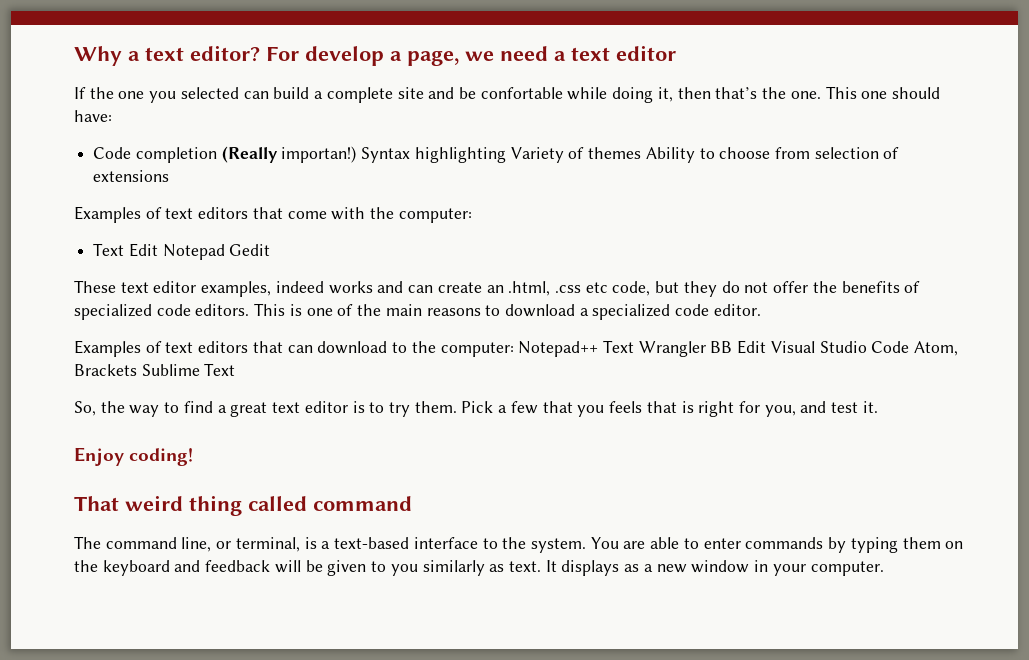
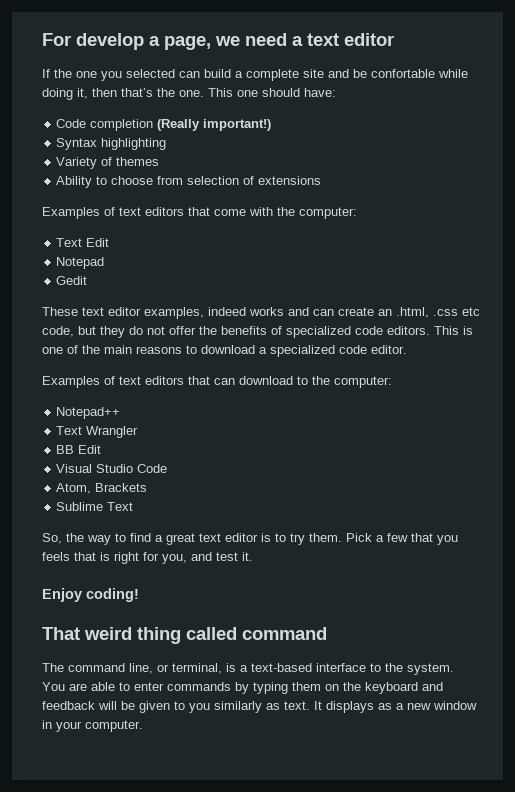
- Why a text editor?
- Code completion (Really importan!) Syntax highlighting Variety of themes Ability to choose from selection of extensions
+ Code completion (Really important!)
+ Syntax highlighting
+ Variety of themes
+ Ability to choose from selection of extensions
- Text Edit Notepad Gedit
+ Text Edit
+ Notepad
+ Gedit
- Examples of text editors that can download to the computer: Notepad++ Text Wrangler BB Edit Visual Studio Code Atom, Brackets Sublime Text
+ Examples of text editors that can download to the computer:
+ Notepad++
+ Text Wrangler
+ BB Edit
+ Visual Studio Code
+ Atom, Brackets
+ Sublime Text

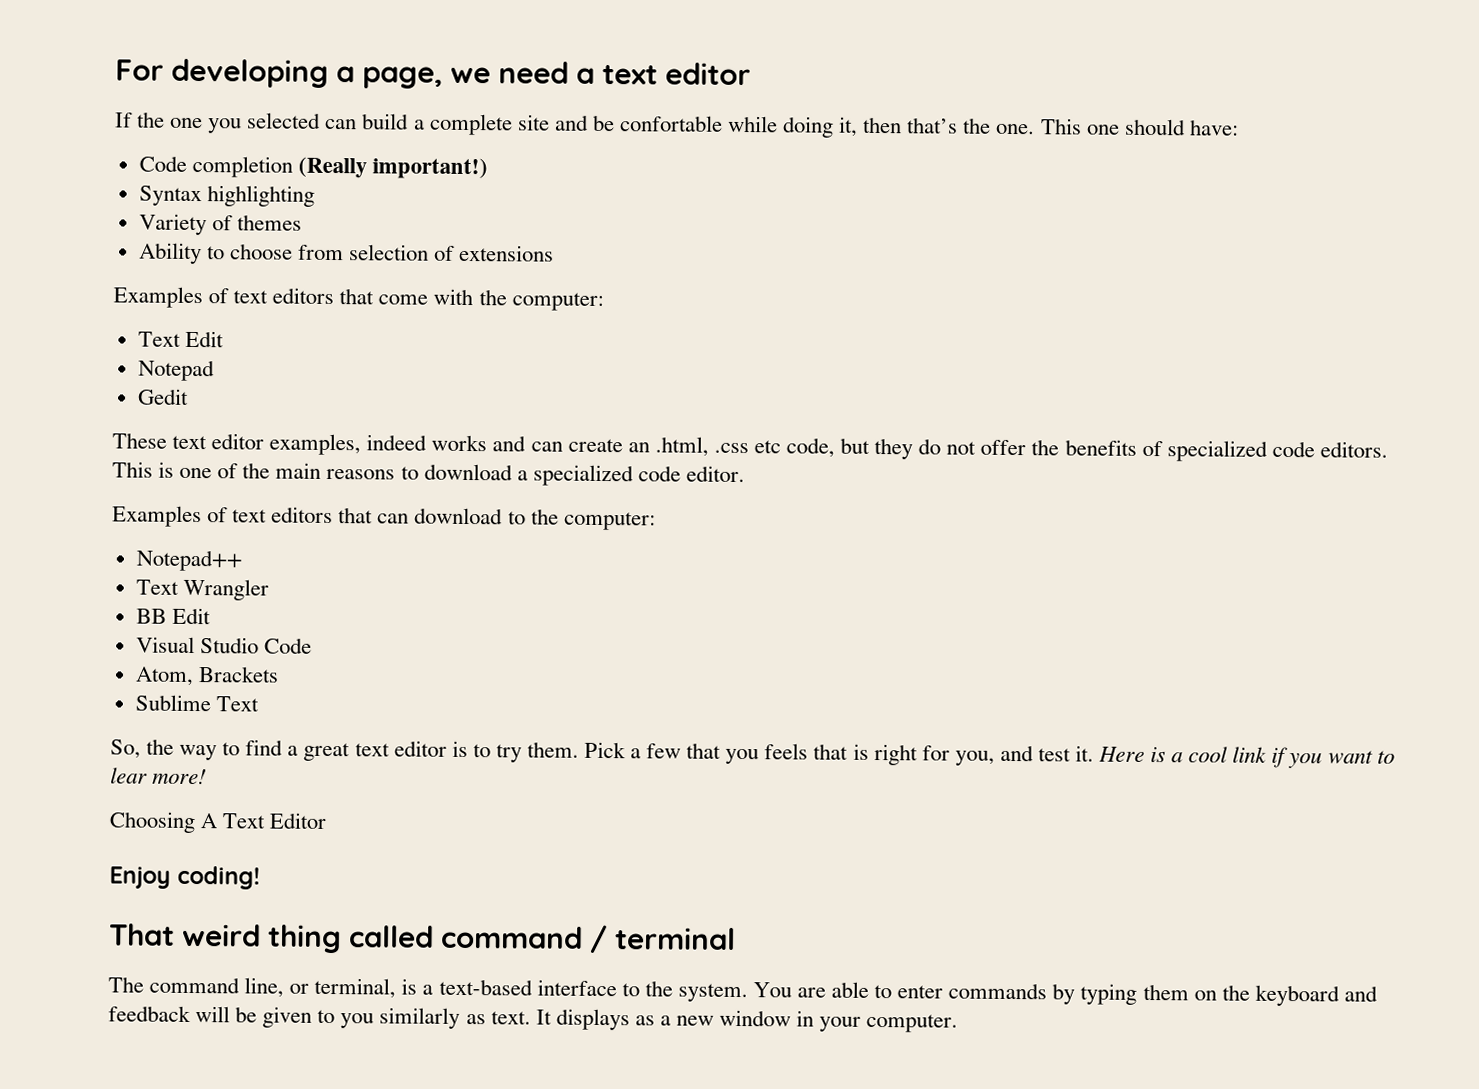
- For develop a page, we need a text editor
+ For developing a page, we need a text editor
+ Here is a cool link if you want to lear more!
+ Choosing A Text Editor
- That weird thing called command
+ That weird thing called command / terminal

